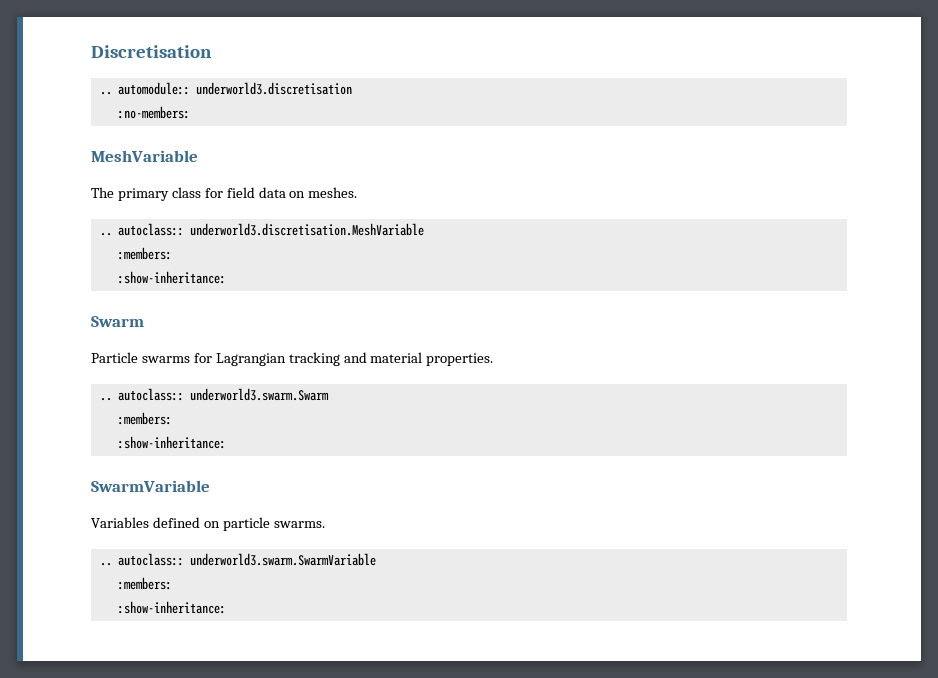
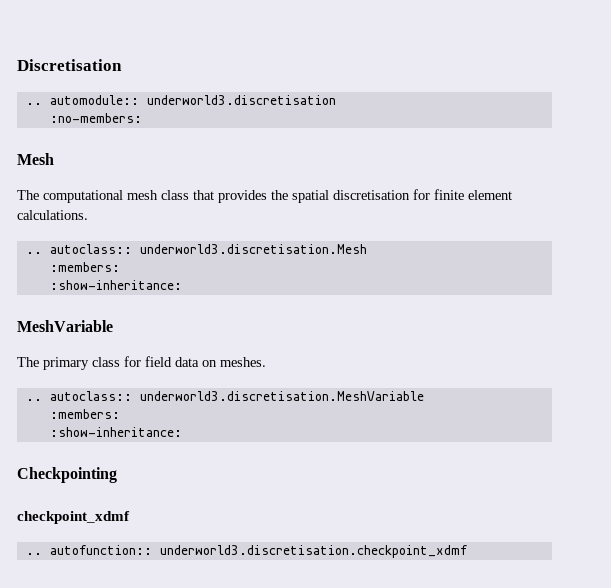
+ Mesh
+ The computational mesh class that provides the spatial discretisation for finite element calculations.
+ .. autoclass:: underworld3.discretisation.Mesh
+ :members:
+ :show-inheritance:
- Swarm
- Particle swarms for Lagrangian tracking and material properties.
- .. autoclass:: underworld3.swarm.Swarm
- :members:
- :show-inheritance:
- SwarmVariable
- Variables defined on particle swarms.
- .. autoclass:: underworld3.swarm.SwarmVariable
- :members:
- :show-inheritance:
+ Checkpointing
+ checkpoint_xdmf
+ .. autofunction:: underworld3.discretisation.checkpoint_xdmf

